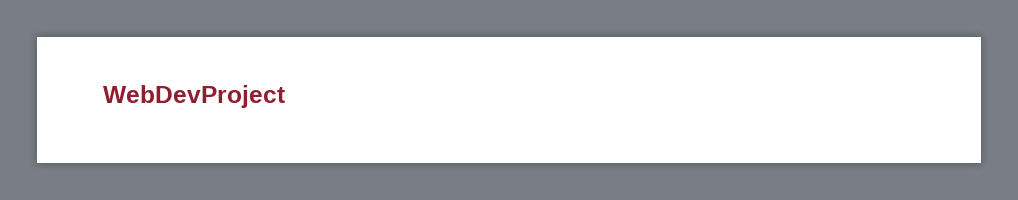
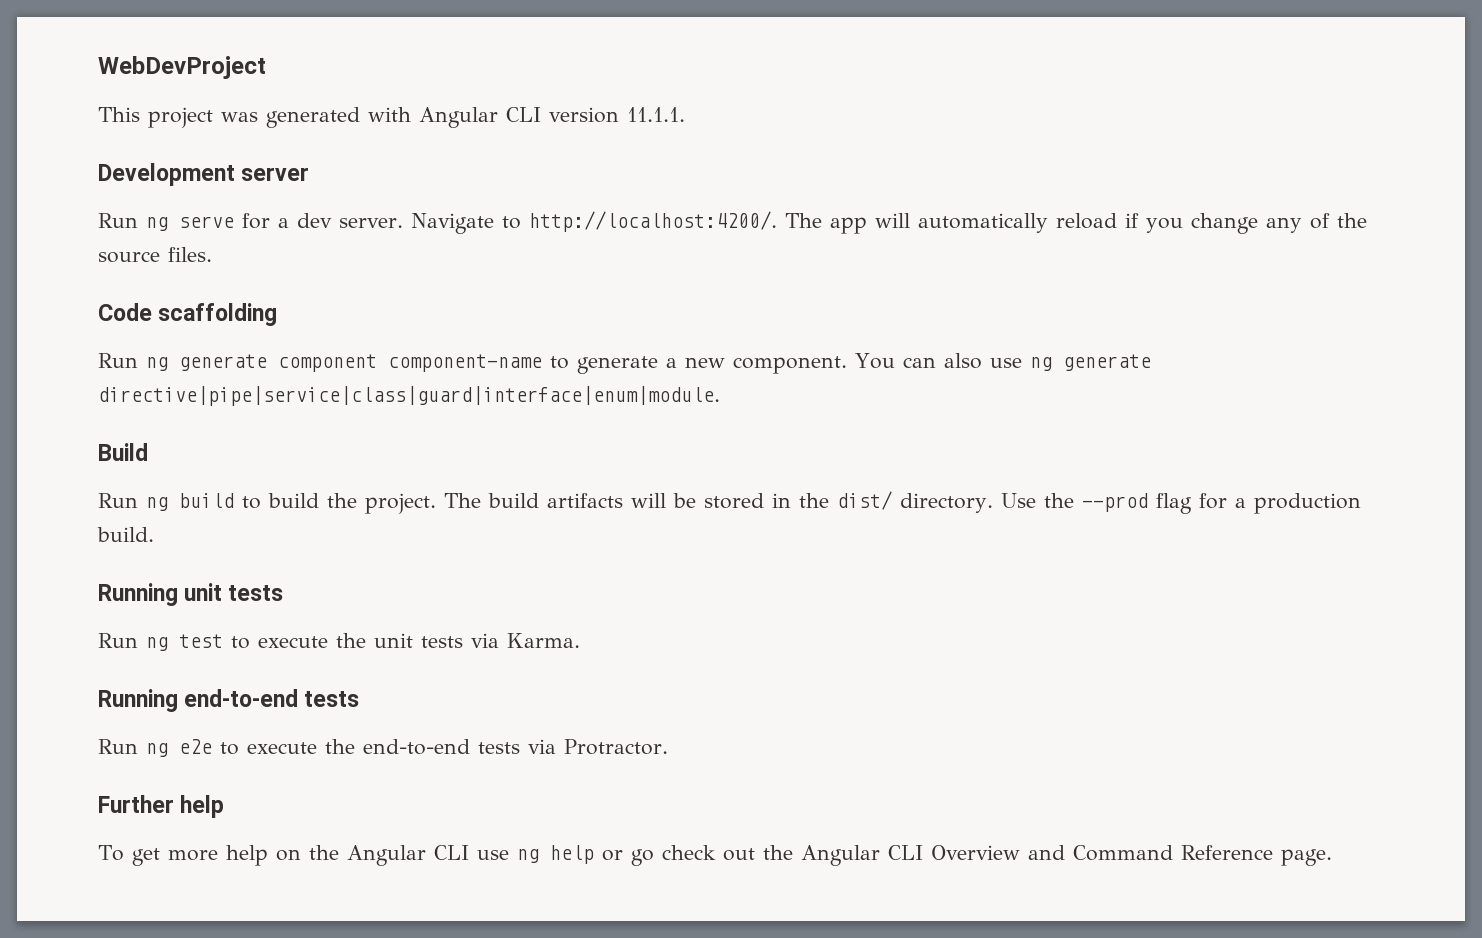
+ This project was generated with Angular CLI version 11.1.1.
+ Development server
+ Run ng serve for a dev server. Navigate to http://localhost:4200/. The app will automatically reload if you change any of the source files.
+ Code scaffolding
+ Run ng generate component component-name to generate a new component. You can also use ng generate directive|pipe|service|class|guard|interface|enum|module.
+ Build
+ Run ng build to build the project. The build artifacts will be stored in the dist/ directory. Use the --prod flag for a production build.
+ Running unit tests
+ Run ng test to execute the unit tests via Karma.
+ Running end-to-end tests
+ Run ng e2e to execute the end-to-end tests via Protractor.
+ Further help
+ To get more help on the Angular CLI use ng help or go check out the Angular CLI Overview and Command Reference page.

